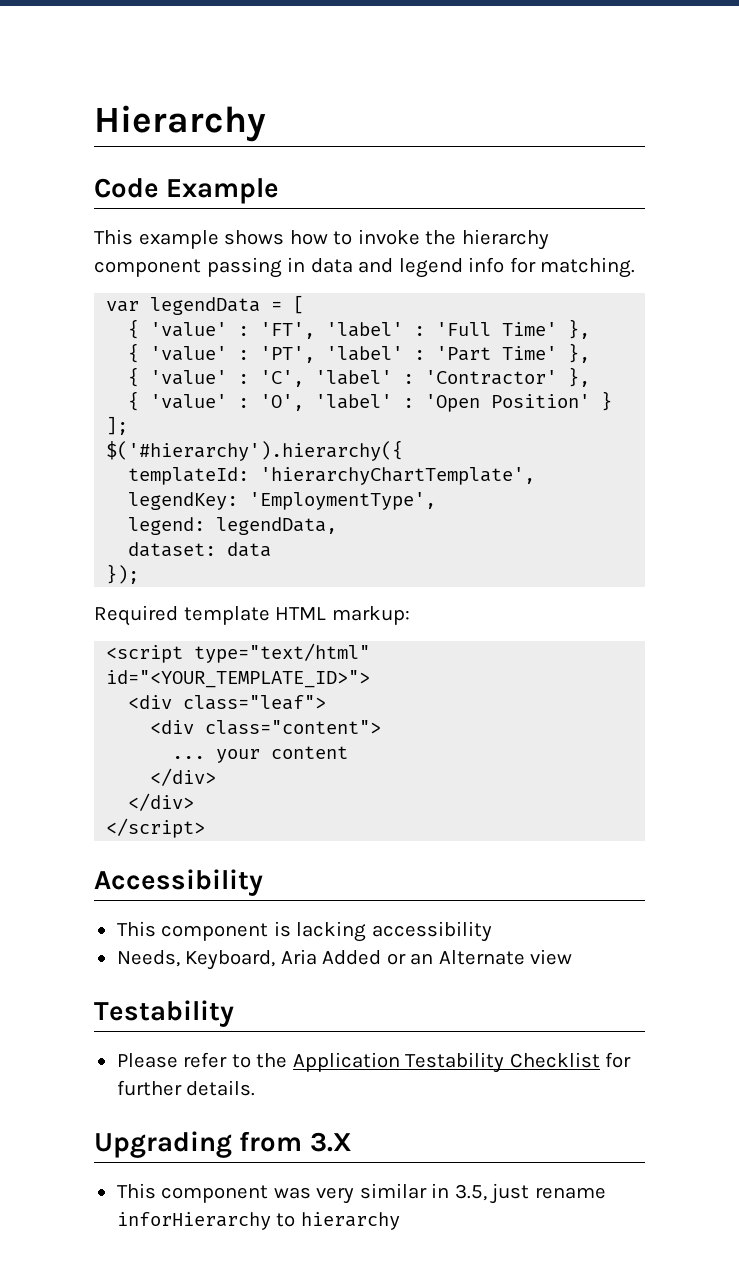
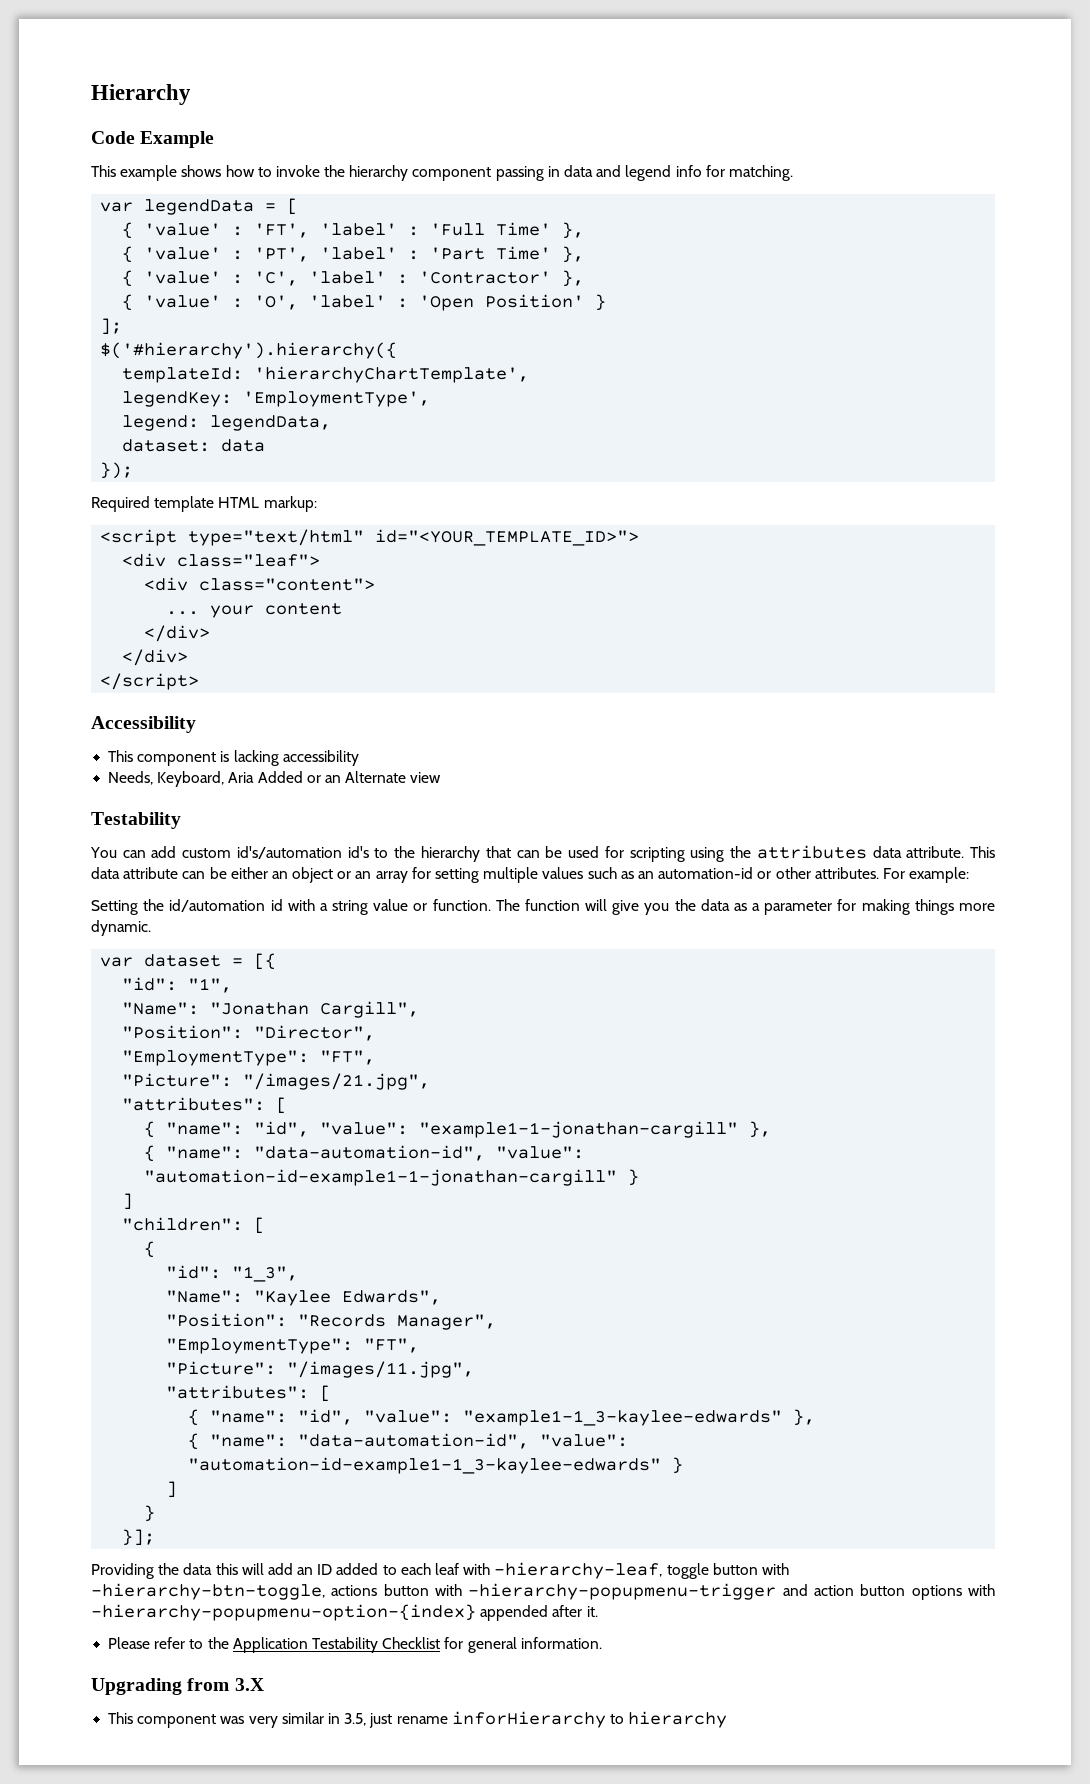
+ You can add custom id's/automation id's to the hierarchy that can be used for scripting using the attributes data attribute. This data attribute can be either an object or an array for setting multiple values such as an automation-id or other attributes. For example:
+ Setting the id/automation id with a string value or function. The function will give you the data as a parameter for making things more dynamic.
+ var dataset = [{
+ "id": "1",
+ "Name": "Jonathan Cargill",
+ "Position": "Director",
+ "EmploymentType": "FT",
+ "Picture": "/images/21.jpg",
+ "attributes": [
+ { "name": "id", "value": "example1-1-jonathan-cargill" },
+ { "name": "data-automation-id", "value": "automation-id-example1-1-jonathan-cargill" }
+ ]
+ "children": [
+ {
+ "id": "1_3",
+ "Name": "Kaylee Edwards",
+ "Position": "Records Manager",
+ "EmploymentType": "FT",
+ "Picture": "/images/11.jpg",
+ "attributes": [
+ { "name": "id", "value": "example1-1_3-kaylee-edwards" },
+ { "name": "data-automation-id", "value": "automation-id-example1-1_3-kaylee-edwards" }
+ ]
+ }
+ }];
+ Providing the data this will add an ID added to each leaf with -hierarchy-leaf, toggle button with -hierarchy-btn-toggle, actions button with -hierarchy-popupmenu-trigger and action button options with -hierarchy-popupmenu-option-{index} appended after it.
- Please refer to the Application Testability Checklist for further details.
+ Please refer to the Application Testability Checklist for general information.

